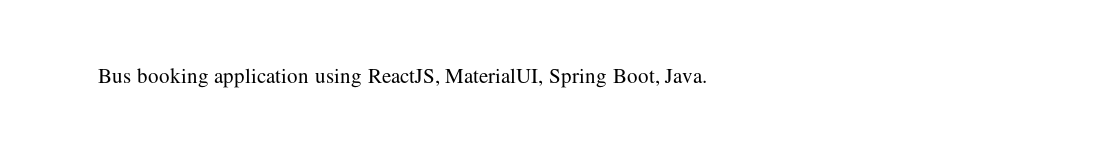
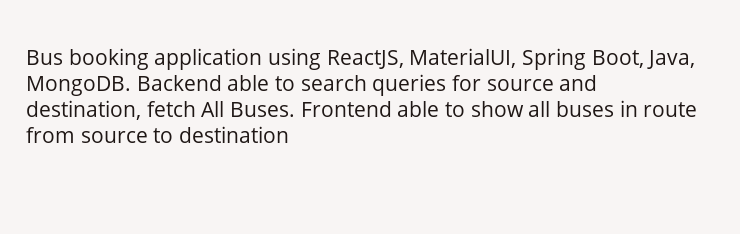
- Bus booking application using ReactJS, MaterialUI, Spring Boot, Java.
+ Bus booking application using ReactJS, MaterialUI, Spring Boot, Java, MongoDB. Backend able to search queries for source and destination, fetch All Buses. Frontend able to show all buses in route from source to destination

